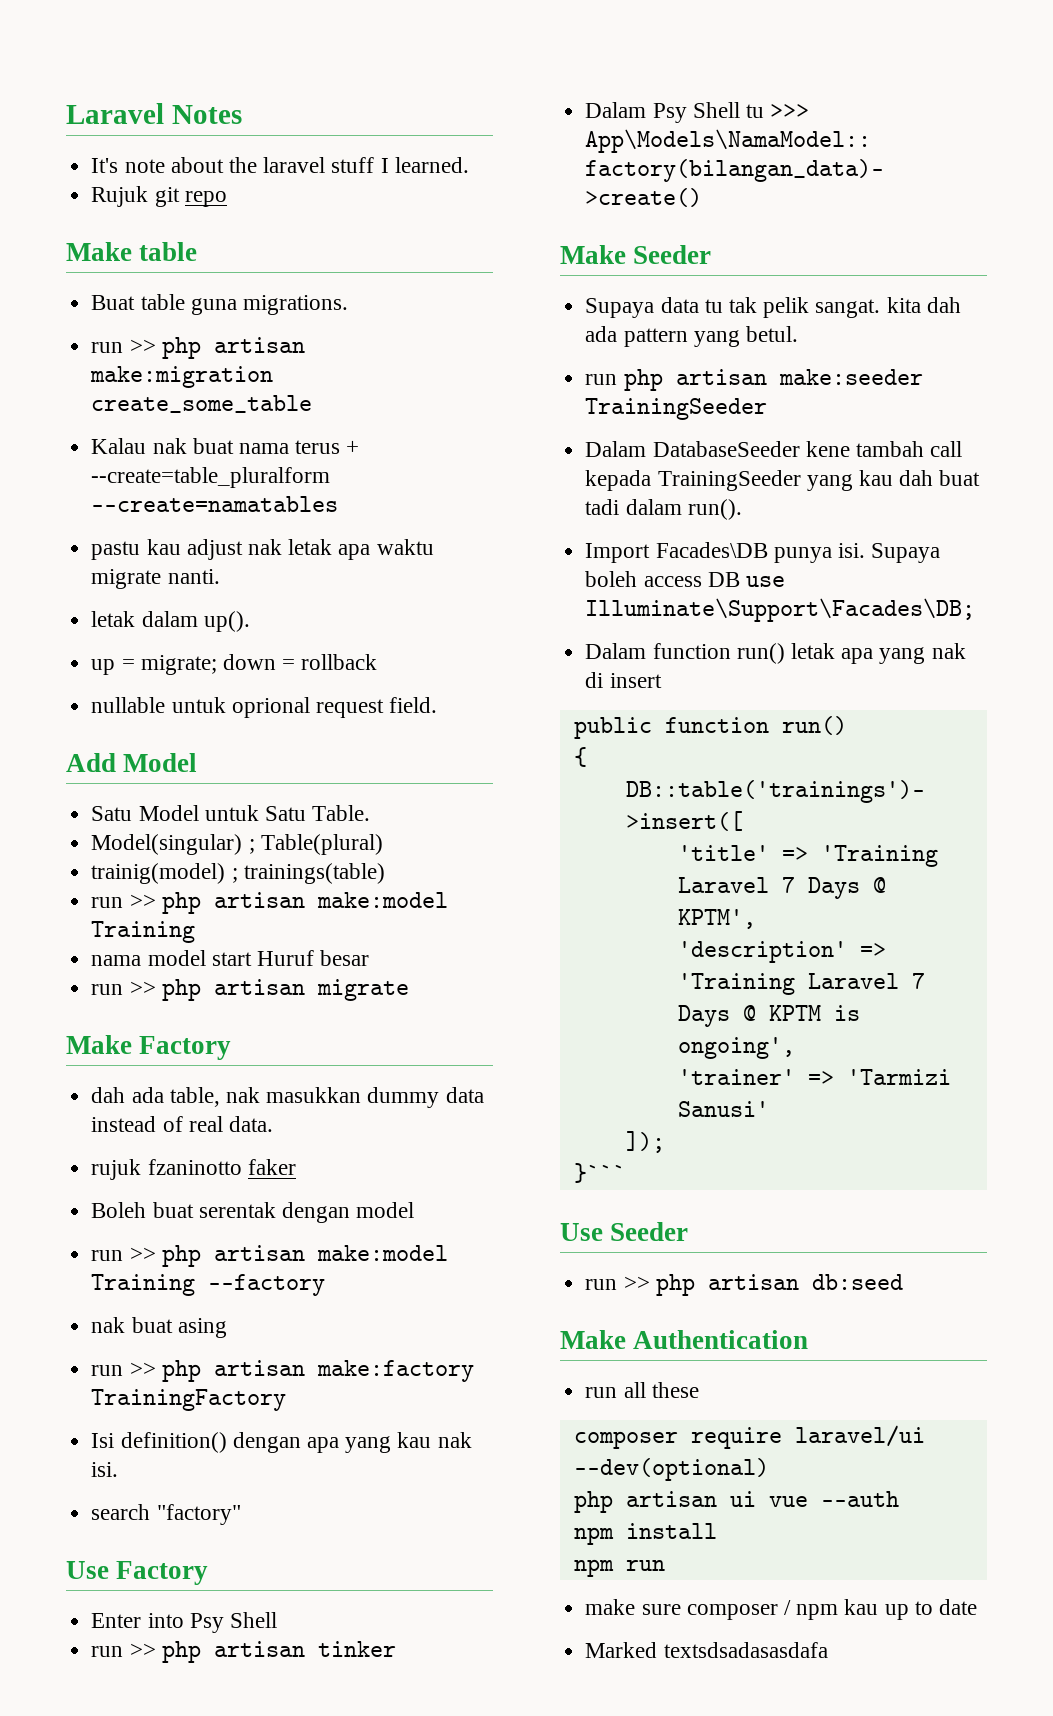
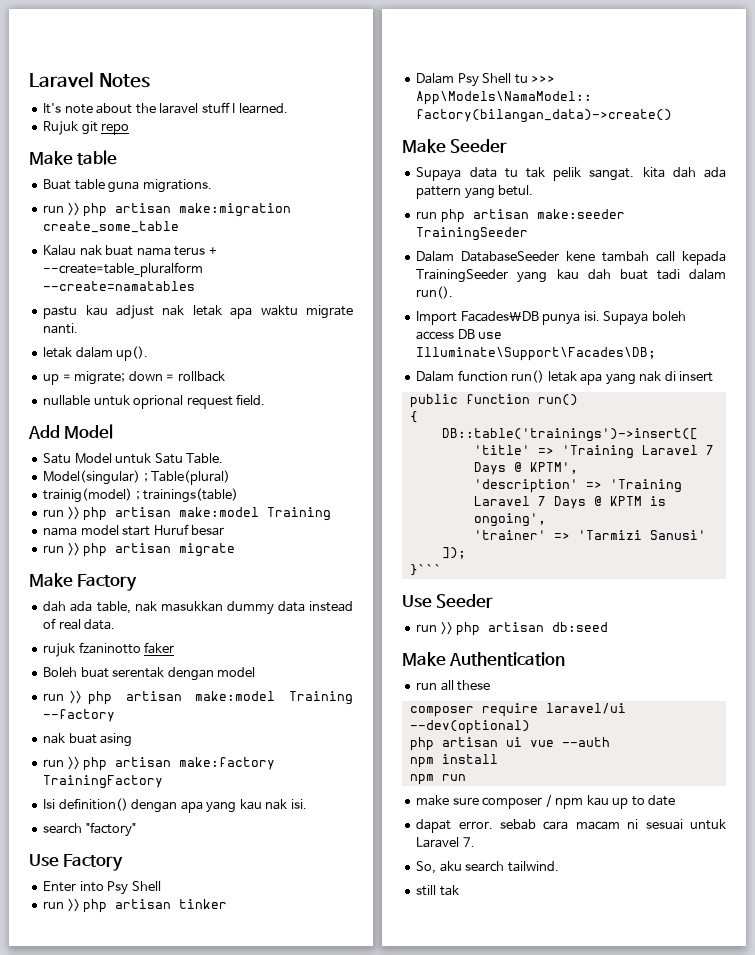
- Marked textsdsadasasdafa
+ dapat error. sebab cara macam ni sesuai untuk Laravel 7.
+ So, aku search tailwind.
+ still tak

